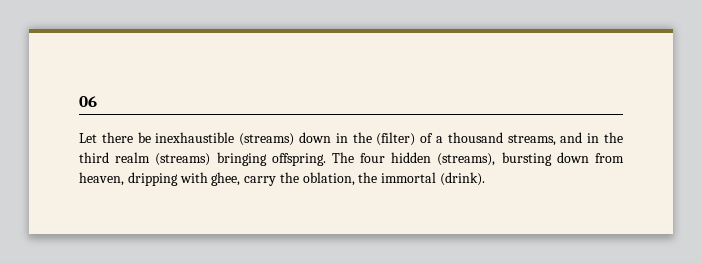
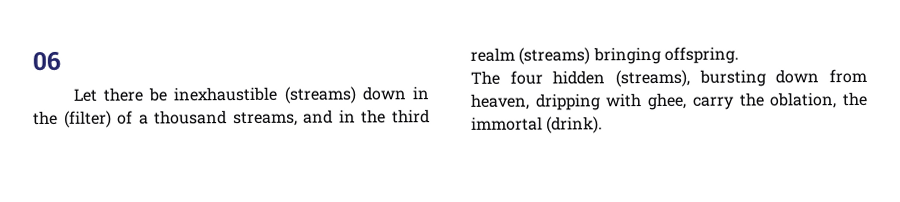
- Let there be inexhaustible (streams) down in the (filter) of a thousand streams, and in the third realm (streams) bringing offspring. The four hidden (streams), bursting down from heaven, dripping with ghee, carry the oblation, the immortal (drink).
+ Let there be inexhaustible (streams) down in the (filter) of a thousand streams, and in the third realm (streams) bringing offspring.
+ The four hidden (streams), bursting down from heaven, dripping with ghee, carry the oblation, the immortal (drink).

